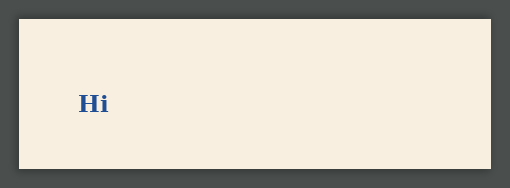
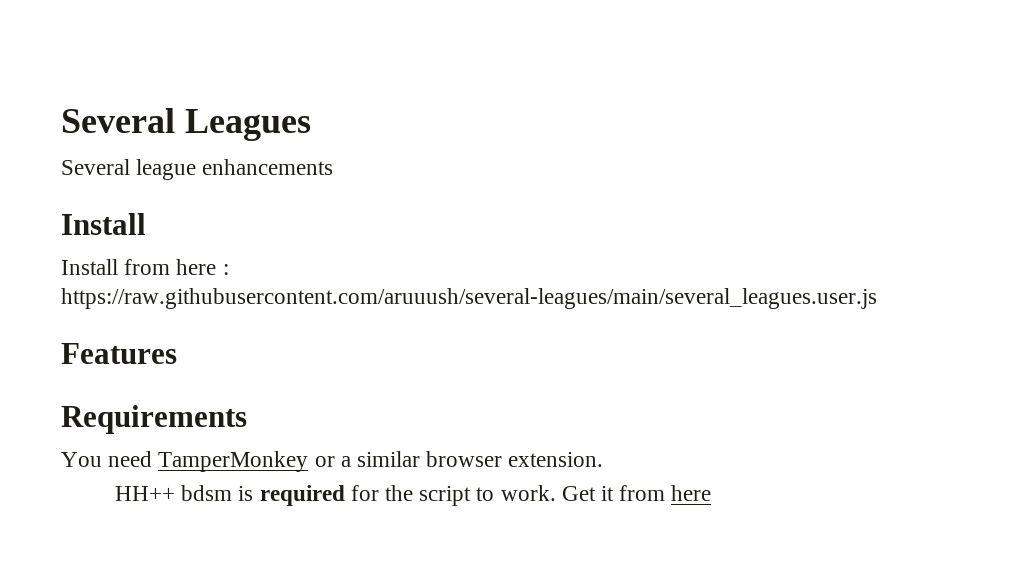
- Hi
+ Several Leagues
+ Several league enhancements
+ Install
+ Install from here : https://raw.githubusercontent.com/aruuush/several-leagues/main/several_leagues.user.js
+ Features
+ Requirements
+ You need TamperMonkey or a similar browser extension.
+ HH++ bdsm is required for the script to work. Get it from here

